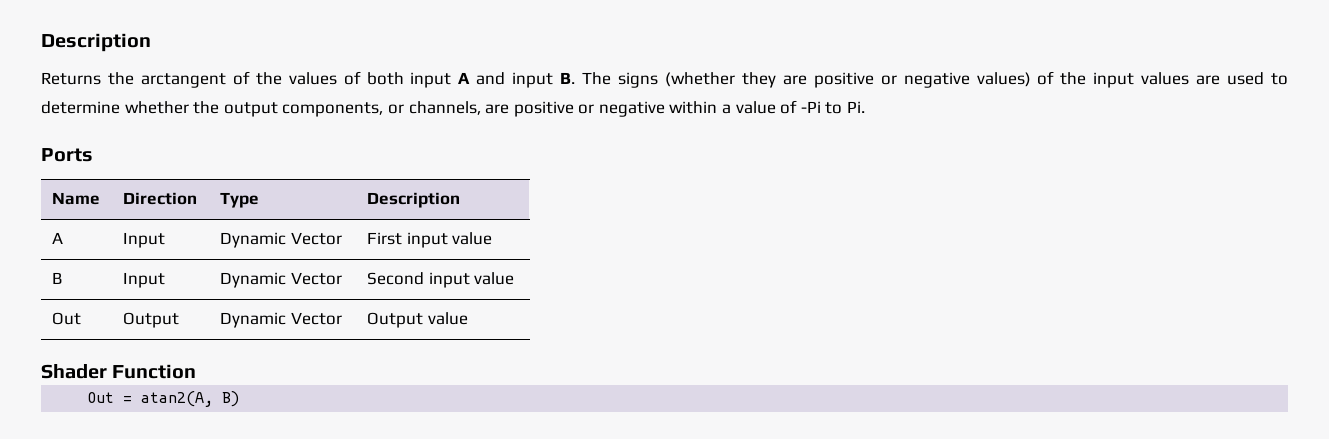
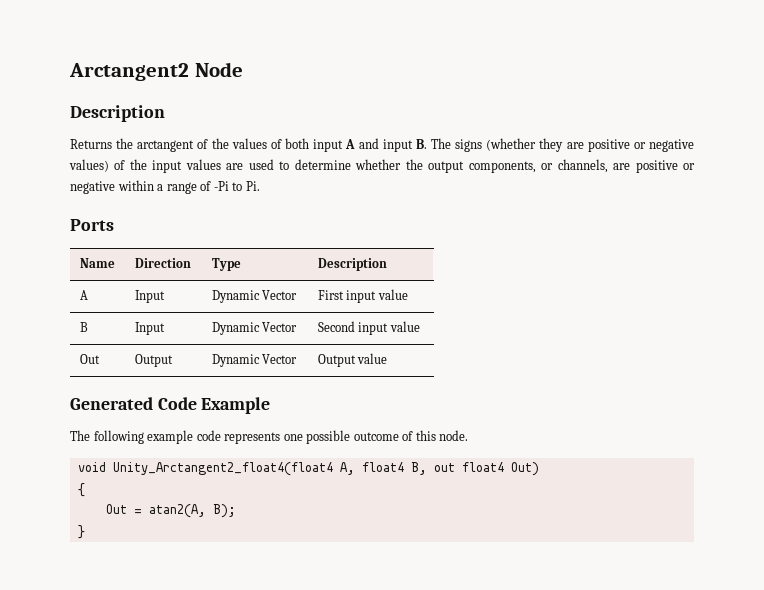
+ Arctangent2 Node
- Returns the arctangent of the values of both input A and input B. The signs (whether they are positive or negative values) of the input values are used to determine whether the output components, or channels, are positive or negative within a value of -Pi to Pi.
+ Returns the arctangent of the values of both input A and input B. The signs (whether they are positive or negative values) of the input values are used to determine whether the output components, or channels, are positive or negative within a range of -Pi to Pi.
- Shader Function
+ Generated Code Example
+ The following example code represents one possible outcome of this node.
+ void Unity_Arctangent2_float4(float4 A, float4 B, out float4 Out)
+ {
- Out = atan2(A, B)
+ Out = atan2(A, B);
+ }

